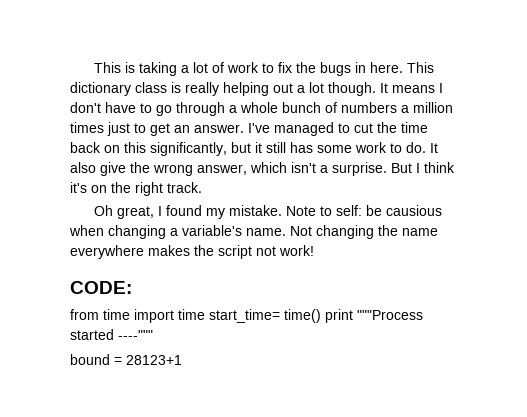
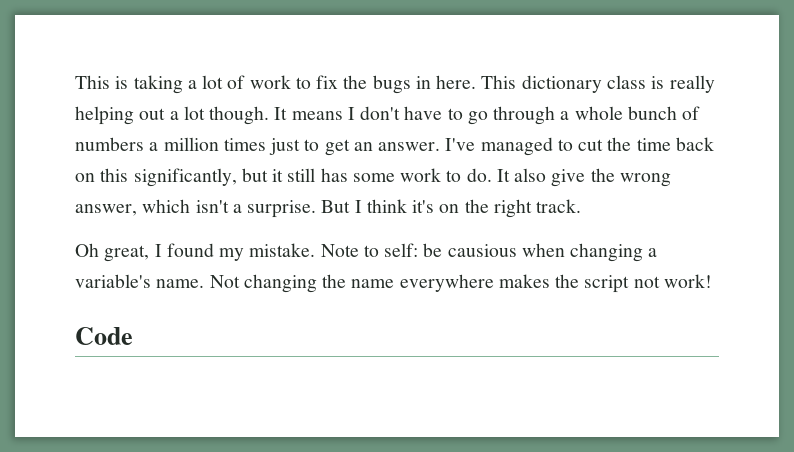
- CODE:
- from time import time start_time= time() print """Process started ----"""
- bound = 28123+1
+ Code

